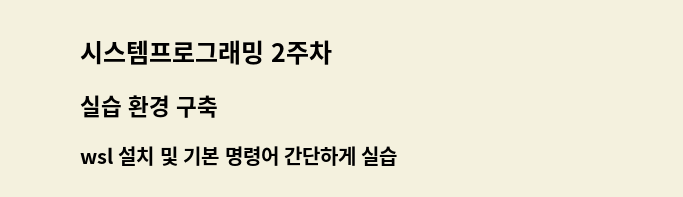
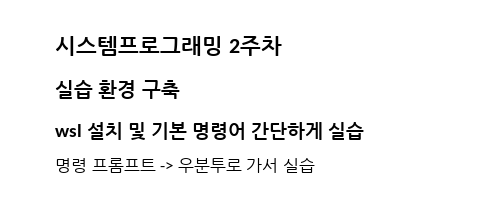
+ 명령 프롬프트 -> 우분투로 가서 실습

